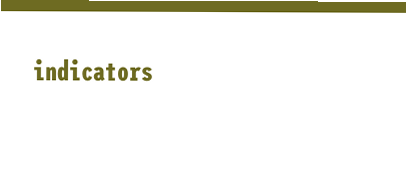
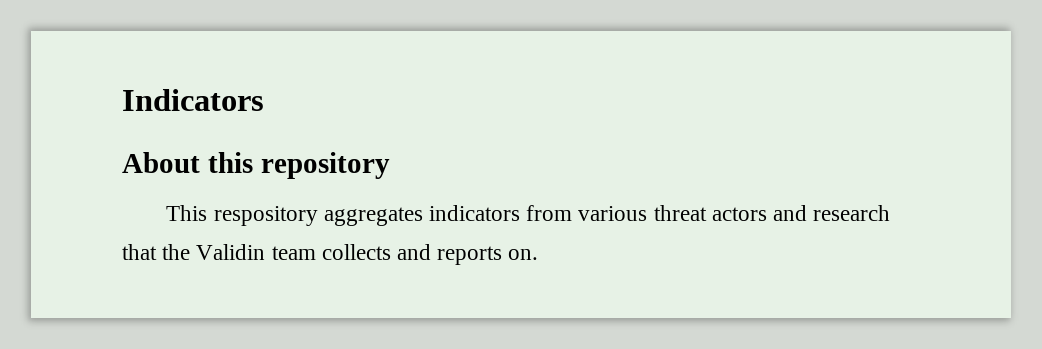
- indicators
+ Indicators
+ About this repository
+ This respository aggregates indicators from various threat actors and research that the Validin team collects and reports on.

